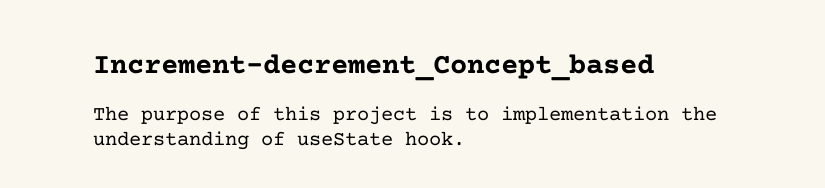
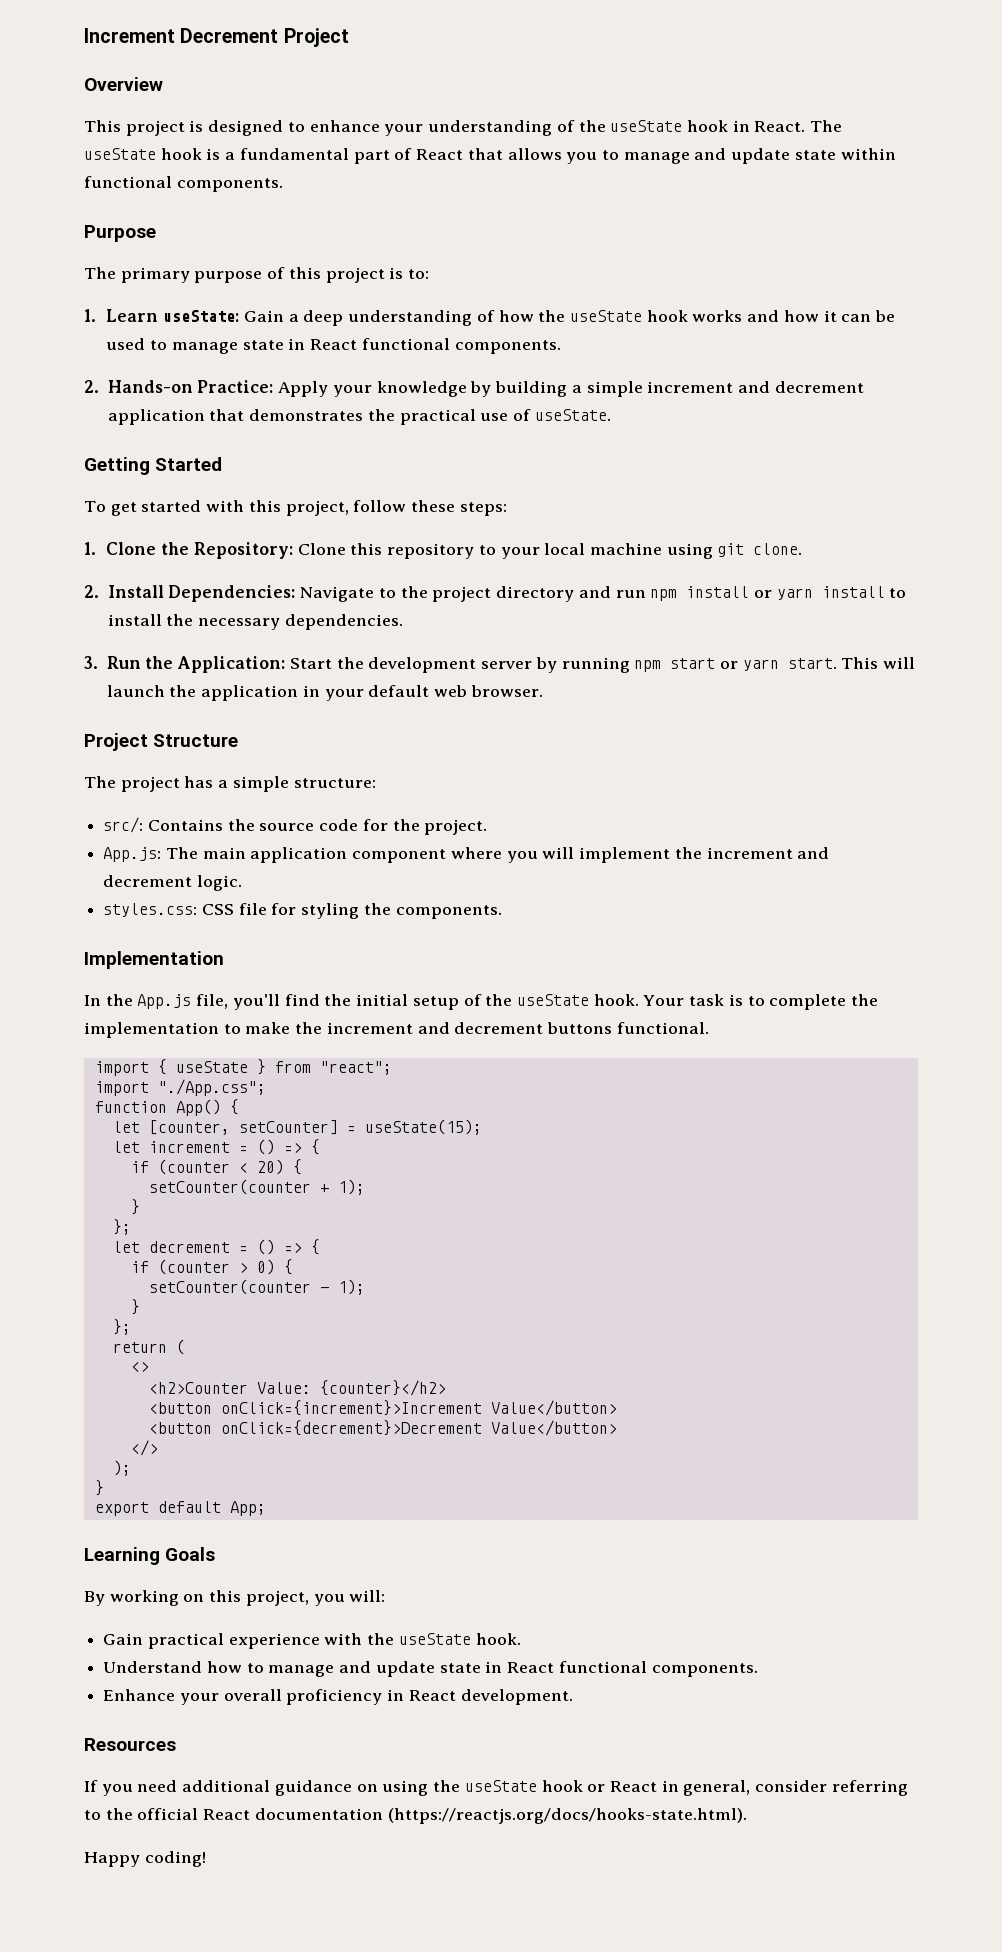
- Increment-decrement_Concept_based
- The purpose of this project is to implementation the understanding of useState hook.
+ Increment Decrement Project
+ Overview
+ This project is designed to enhance your understanding of the useState hook in React. The useState hook is a fundamental part of React that allows you to manage and update state within functional components.
+ Purpose
+ The primary purpose of this project is to:
+ 1. Learn useState: Gain a deep understanding of how the useState hook works and how it can be used to manage state in React functional components.
+ 2. Hands-on Practice: Apply your knowledge by building a simple increment and decrement application that demonstrates the practical use of useState.
+ Getting Started
+ To get started with this project, follow these steps:
+ 1. Clone the Repository: Clone this repository to your local machine using git clone.
+ 2. Install Dependencies: Navigate to the project directory and run npm install or yarn install to install the necessary dependencies.
+ 3. Run the Application: Start the development server by running npm start or yarn start. This will launch the application in your default web browser.
+ Project Structure
+ The project has a simple structure:
+ src/: Contains the source code for the project.
+ App.js: The main application component where you will implement the increment and decrement logic.
+ styles.css: CSS file for styling the components.
+ Implementation
+ In the App.js file, you'll find the initial setup of the useState hook. Your task is to complete the implementation to make the increment and decrement buttons functional.
+ import { useState } from "react";
+ import "./App.css";
+ function App() {
+ let [counter, setCounter] = useState(15);
+ let increment = () => {
+ if (counter < 20) {
+ setCounter(counter + 1);
+ }
+ };
+ let decrement = () => {
+ if (counter > 0) {
+ setCounter(counter - 1);
+ }
+ };
+ return (
+ <>
+ <h2>Counter Value: {counter}</h2>
+ <button onClick={increment}>Increment Value</button>
+ <button onClick={decrement}>Decrement Value</button>
+ </>
+ );
+ }
+ export default App;
+ Learning Goals
+ By working on this project, you will:
+ Gain practical experience with the useState hook.
+ Understand how to manage and update state in React functional components.
+ Enhance your overall proficiency in React development.
+ Resources
+ If you need additional guidance on using the useState hook or React in general, consider referring to the official React documentation (https://reactjs.org/docs/hooks-state.html).
+ Happy coding!

